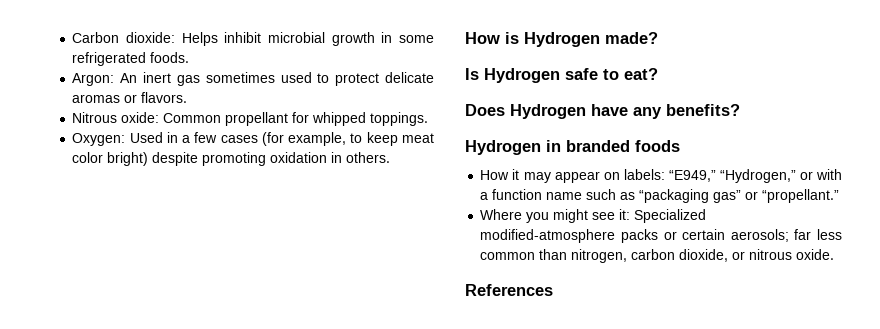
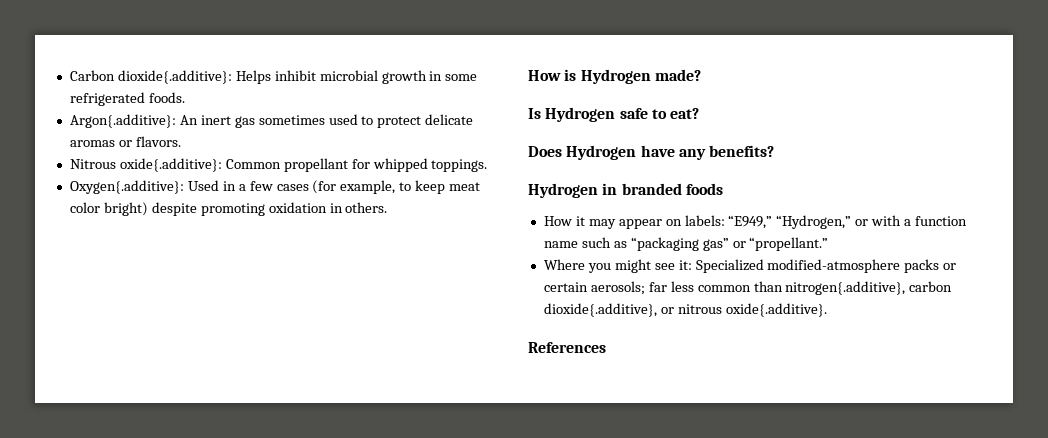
- Carbon dioxide: Helps inhibit microbial growth in some refrigerated foods.
+ Carbon dioxide{.additive}: Helps inhibit microbial growth in some refrigerated foods.
- Argon: An inert gas sometimes used to protect delicate aromas or flavors.
+ Argon{.additive}: An inert gas sometimes used to protect delicate aromas or flavors.
- Nitrous oxide: Common propellant for whipped toppings.
+ Nitrous oxide{.additive}: Common propellant for whipped toppings.
- Oxygen: Used in a few cases (for example, to keep meat color bright) despite promoting oxidation in others.
+ Oxygen{.additive}: Used in a few cases (for example, to keep meat color bright) despite promoting oxidation in others.
- Where you might see it: Specialized modified-atmosphere packs or certain aerosols; far less common than nitrogen, carbon dioxide, or nitrous oxide.
+ Where you might see it: Specialized modified-atmosphere packs or certain aerosols; far less common than nitrogen{.additive}, carbon dioxide{.additive}, or nitrous oxide{.additive}.

